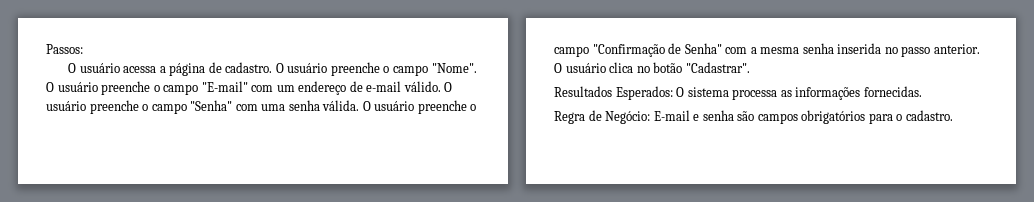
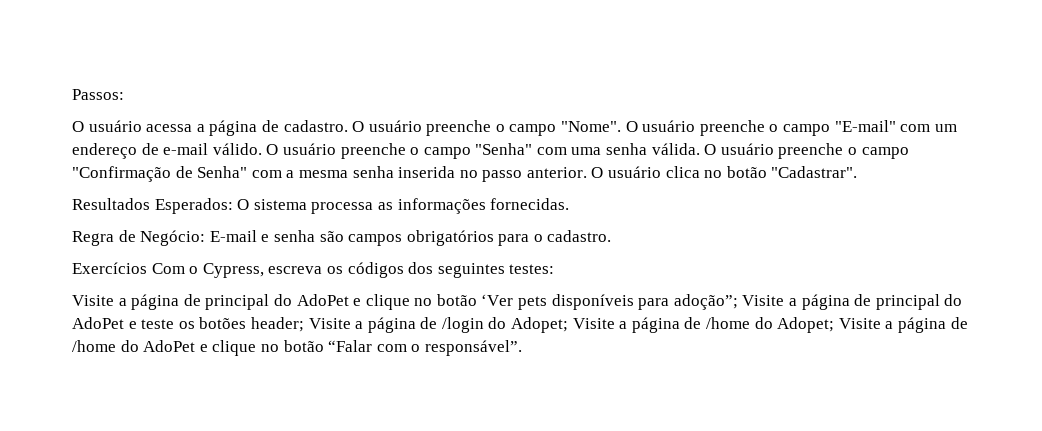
+ Exercícios Com o Cypress, escreva os códigos dos seguintes testes:
+ Visite a página de principal do AdoPet e clique no botão ‘Ver pets disponíveis para adoção”; Visite a página de principal do AdoPet e teste os botões header; Visite a página de /login do Adopet; Visite a página de /home do Adopet; Visite a página de /home do AdoPet e clique no botão “Falar com o responsável”.

